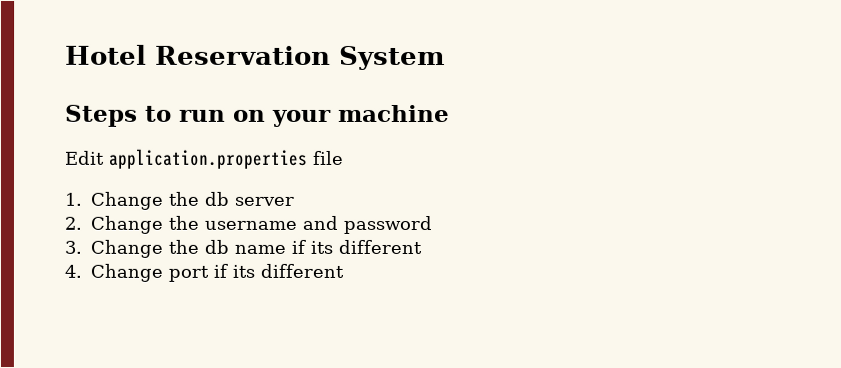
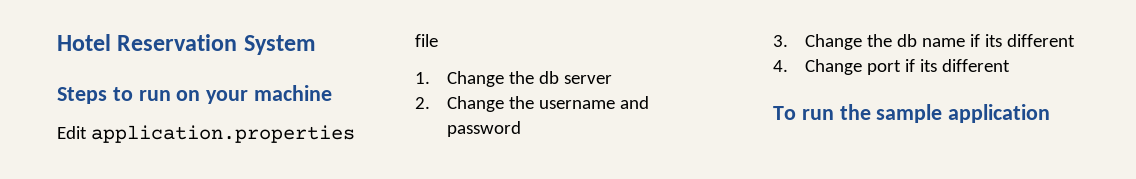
+ To run the sample application

